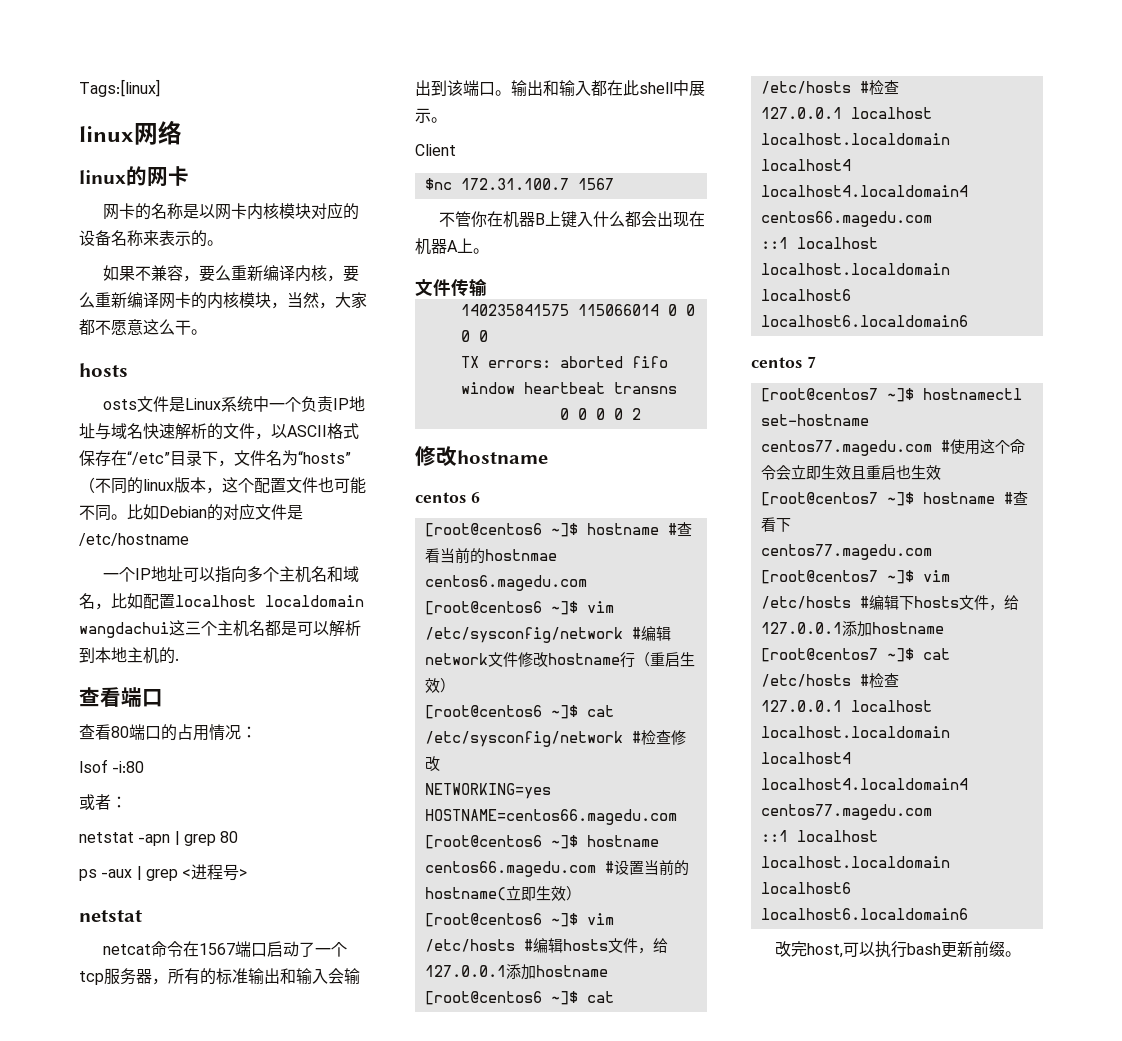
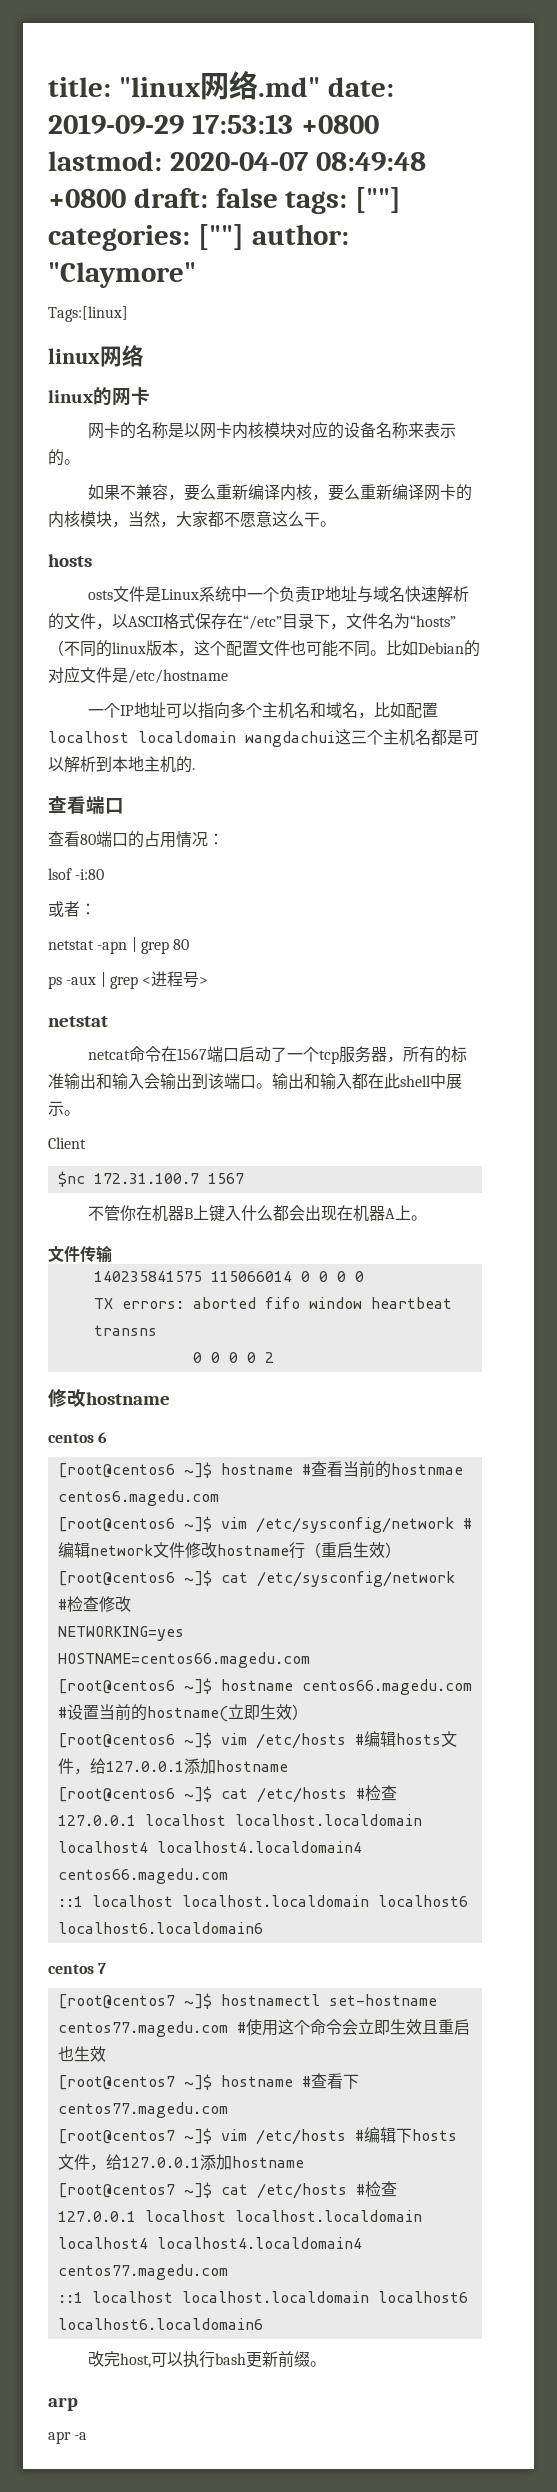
+ title: "linux网络.md" date: 2019-09-29 17:53:13 +0800 lastmod: 2020-04-07 08:49:48 +0800 draft: false tags: [""] categories: [""] author: "Claymore"
+ arp
+ apr -a

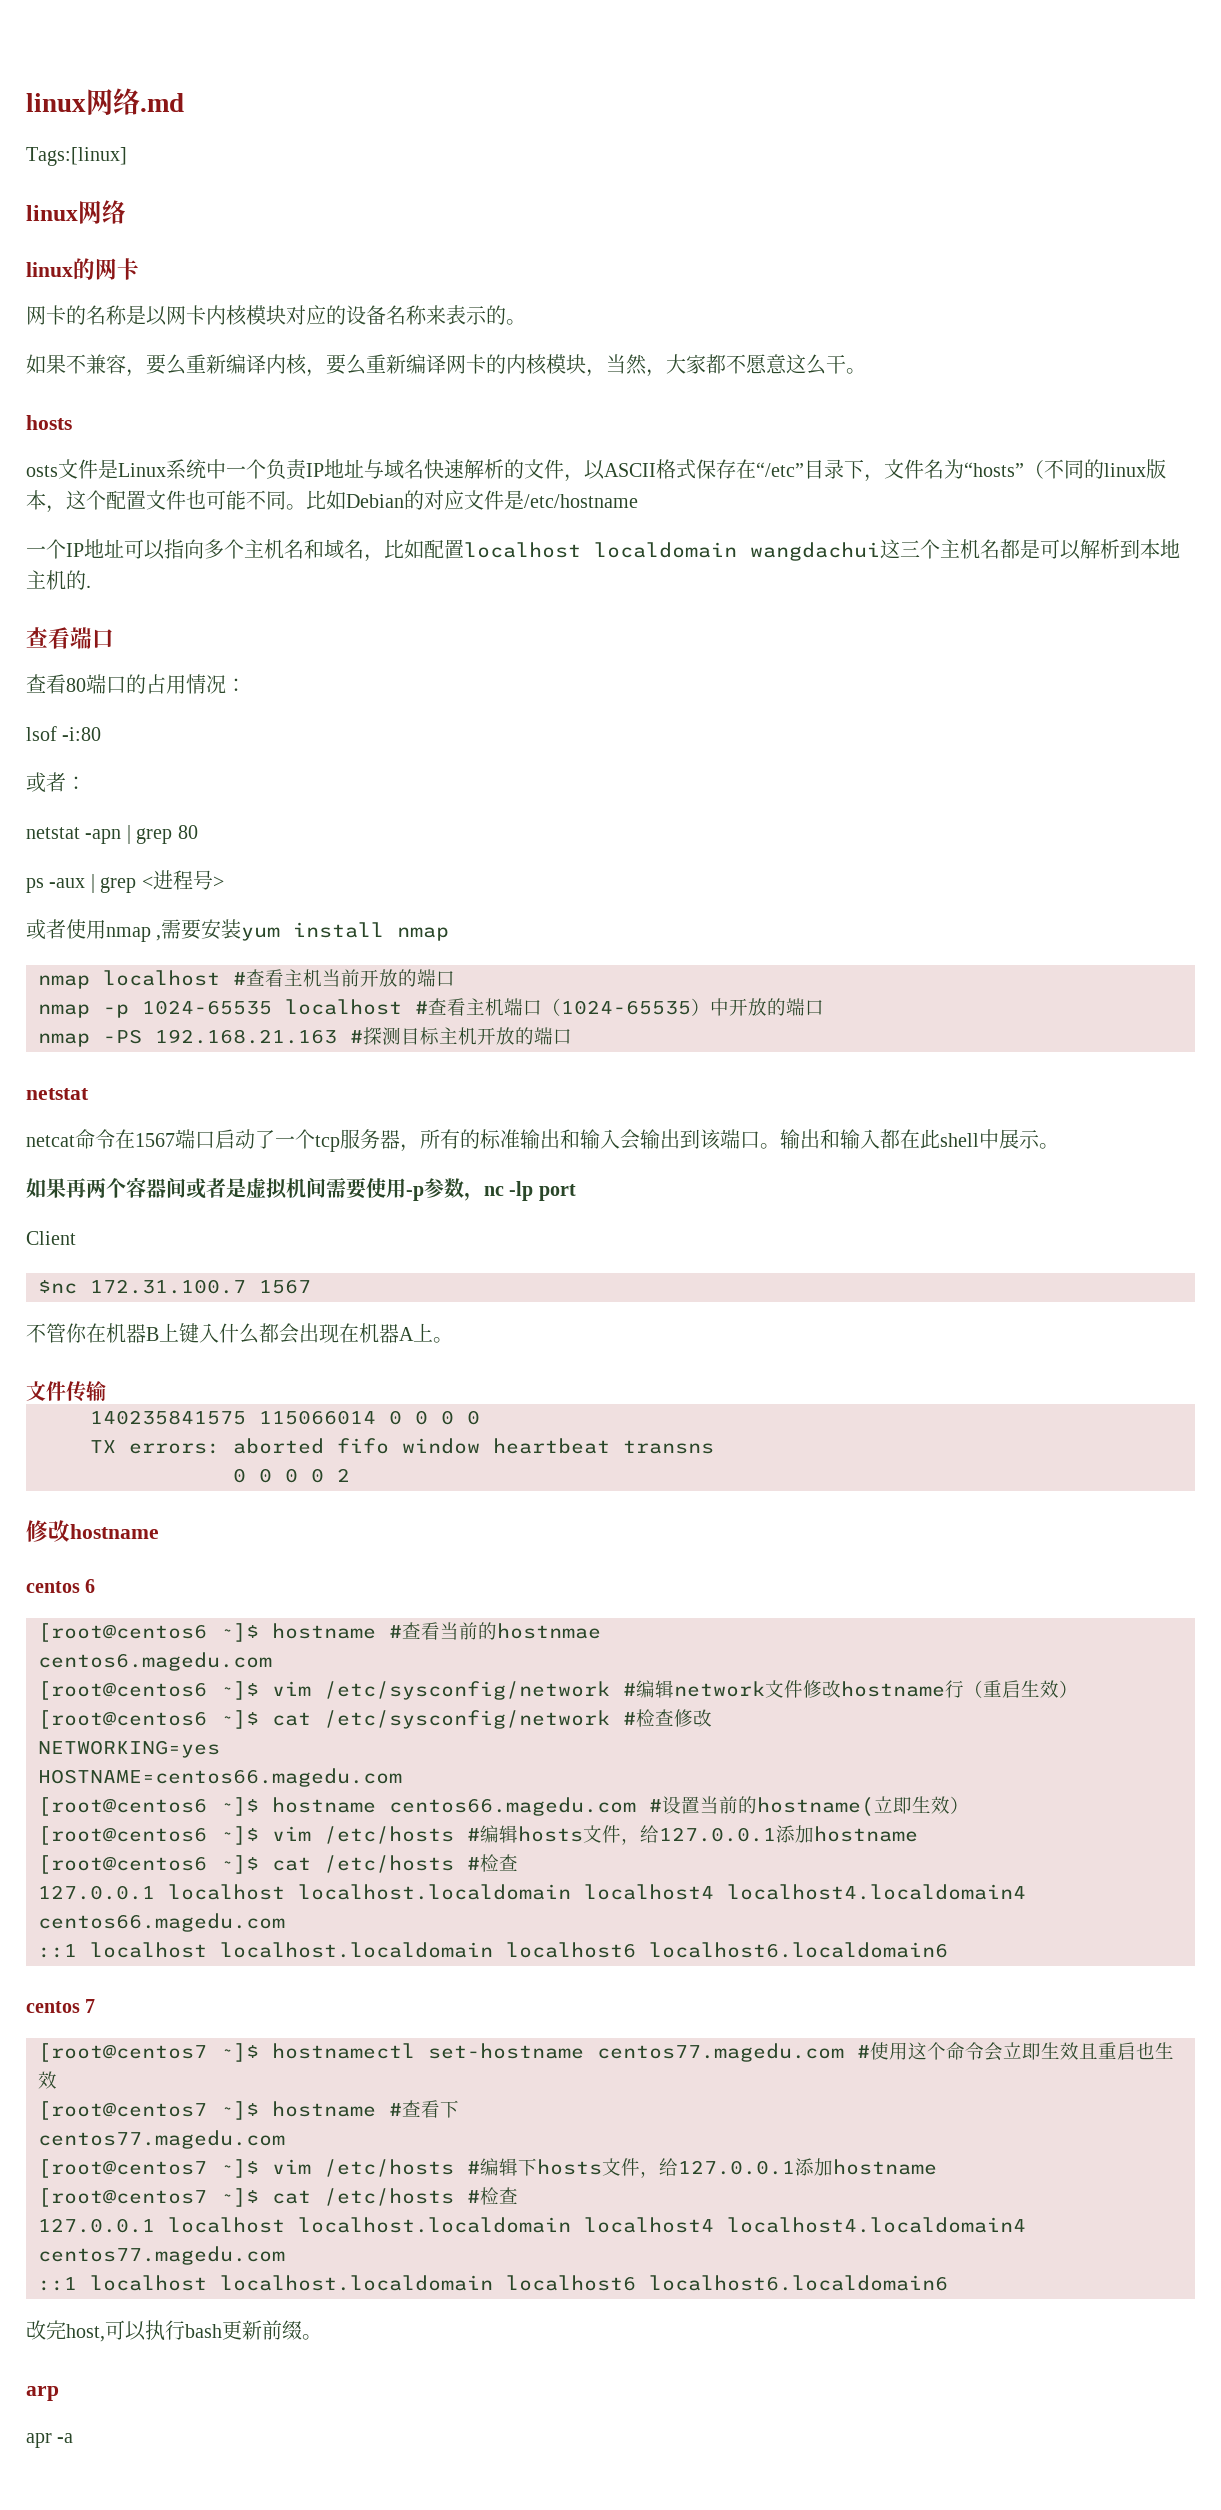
- title: "linux网络.md" date: 2019-09-29 17:53:13 +0800 lastmod: 2020-04-07 08:49:48 +0800 draft: false tags: [""] categories: [""] author: "Claymore"
+ linux网络.md
+ 或者使用nmap ,需要安装yum install nmap
+ nmap localhost #查看主机当前开放的端口
+ nmap -p 1024-65535 localhost #查看主机端口（1024-65535）中开放的端口
+ nmap -PS 192.168.21.163 #探测目标主机开放的端口
+ 如果再两个容器间或者是虚拟机间需要使用-p参数，nc -lp port

